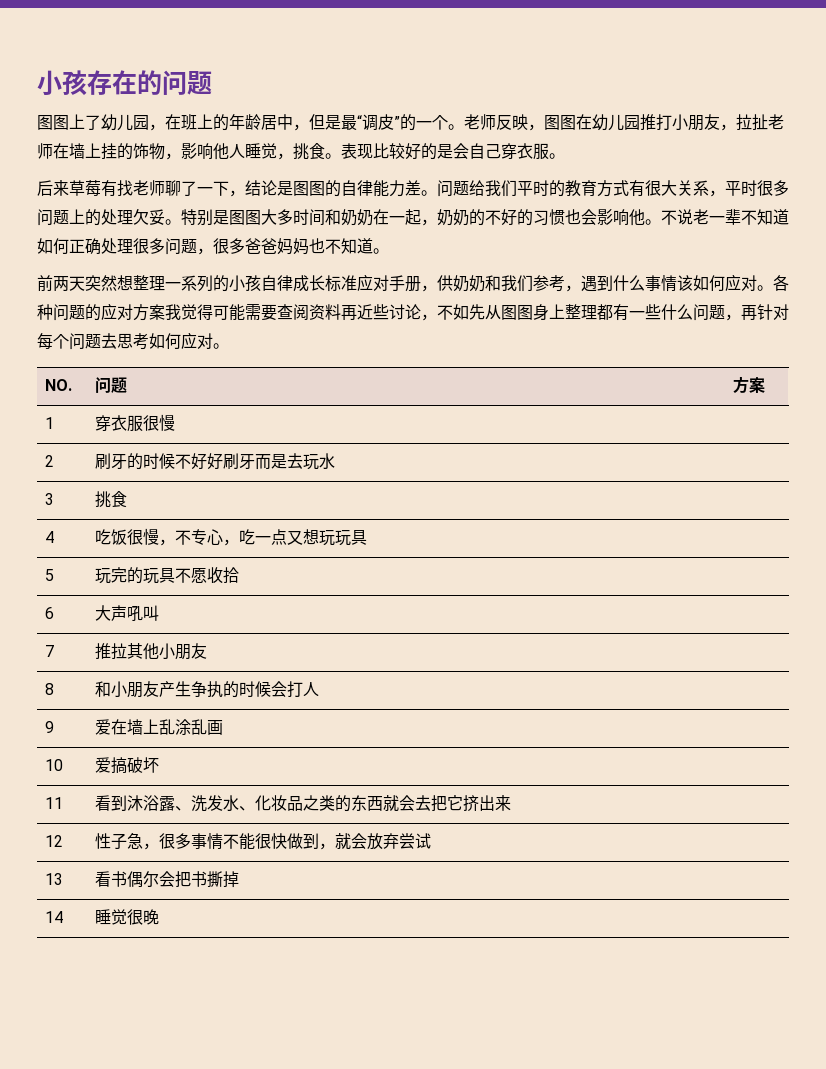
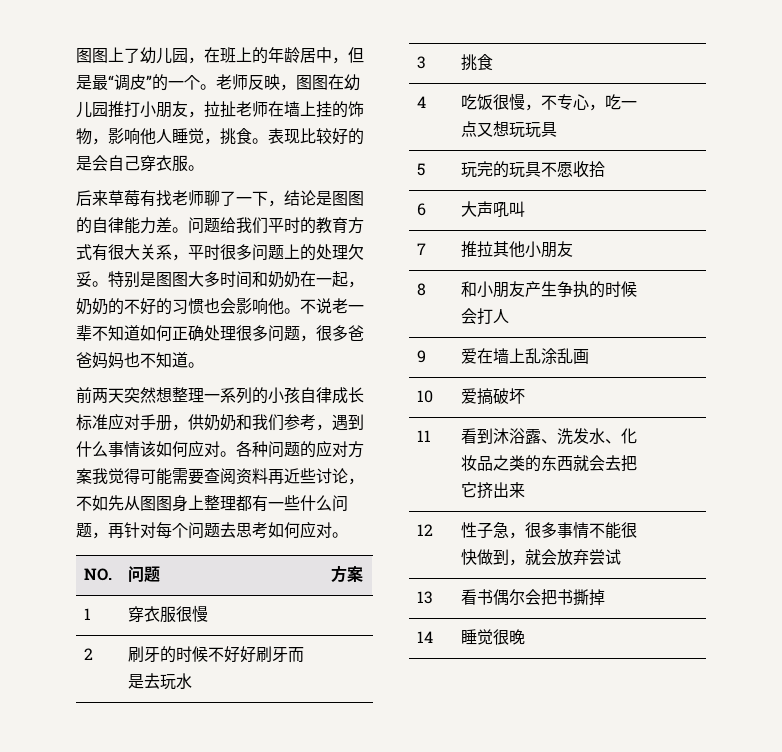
- 小孩存在的问题

